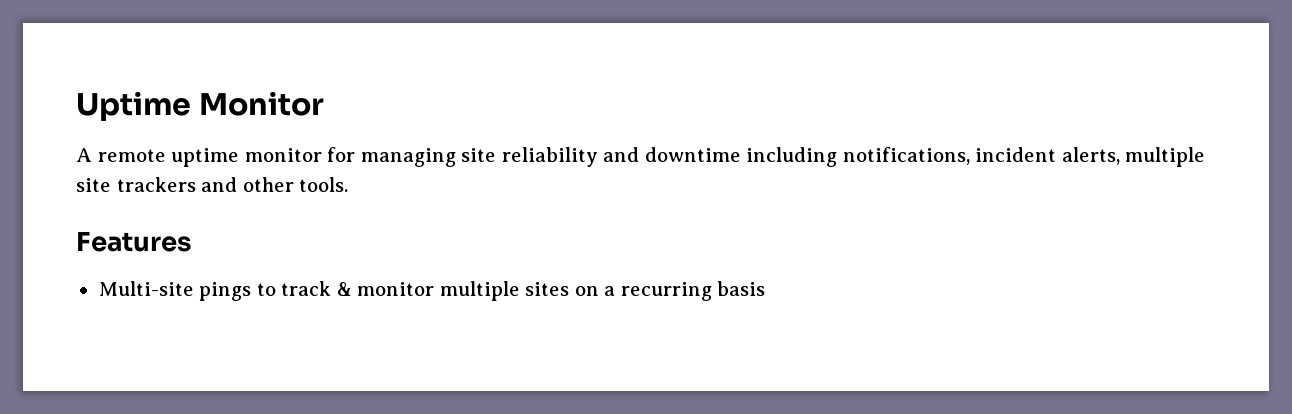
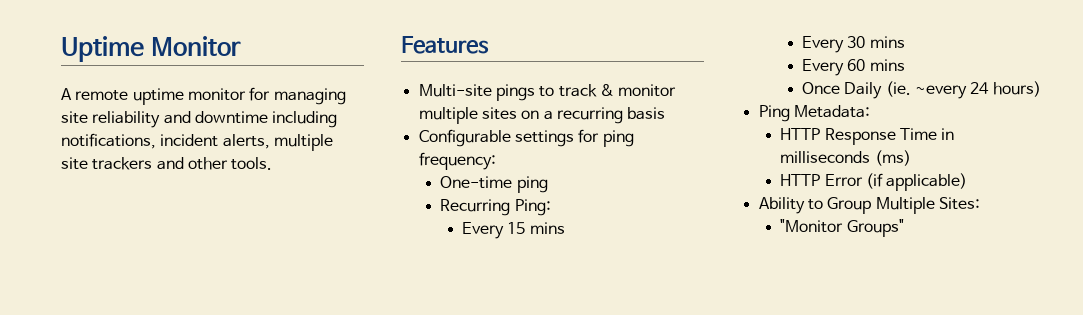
+ Configurable settings for ping frequency:
+ One-time ping
+ Recurring Ping:
+ Every 15 mins
+ Every 30 mins
+ Every 60 mins
+ Once Daily (ie. ~every 24 hours)
+ Ping Metadata:
+ HTTP Response Time in milliseconds (ms)
+ HTTP Error (if applicable)
+ Ability to Group Multiple Sites:
+ "Monitor Groups"

